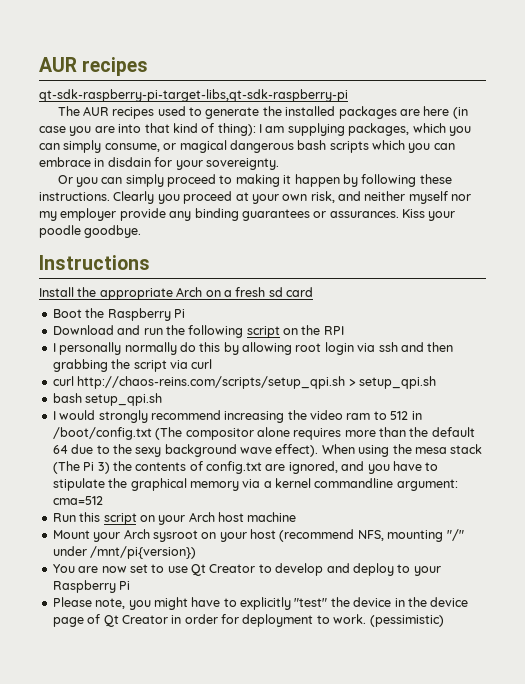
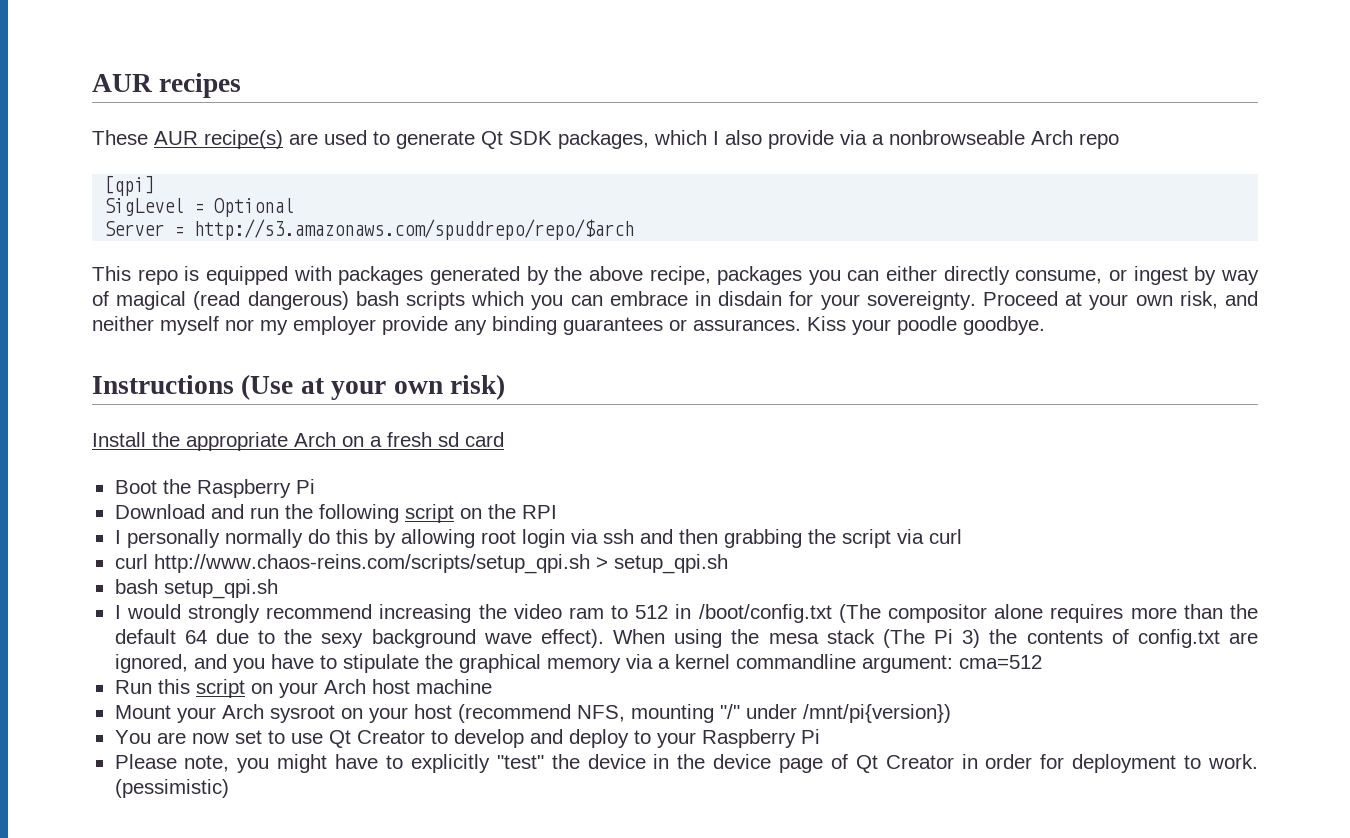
- qt-sdk-raspberry-pi-target-libs,qt-sdk-raspberry-pi
- The AUR recipes used to generate the installed packages are here (in case you are into that kind of thing): I am supplying packages, which you can simply consume, or magical dangerous bash scripts which you can embrace in disdain for your sovereignty.
- Or you can simply proceed to making it happen by following these instructions. Clearly you proceed at your own risk, and neither myself nor my employer provide any binding guarantees or assurances.
+ These AUR recipe(s) are used to generate Qt SDK packages, which I also provide via a nonbrowseable Arch repo
+ [qpi]
+ SigLevel = Optional
+ Server = http://s3.amazonaws.com/spuddrepo/repo/$arch
+ This repo is equipped with packages generated by the above recipe, packages you can either directly consume, or ingest by way of magical (read dangerous) bash scripts which you can embrace in disdain for your sovereignty. Proceed at your own risk, and neither myself nor my employer provide any binding guarantees or assurances.
- Instructions
+ Instructions (Use at your own risk)
- curl http://chaos-reins.com/scripts/setup_qpi.sh > setup_qpi.sh
+ curl http://www.chaos-reins.com/scripts/setup_qpi.sh > setup_qpi.sh

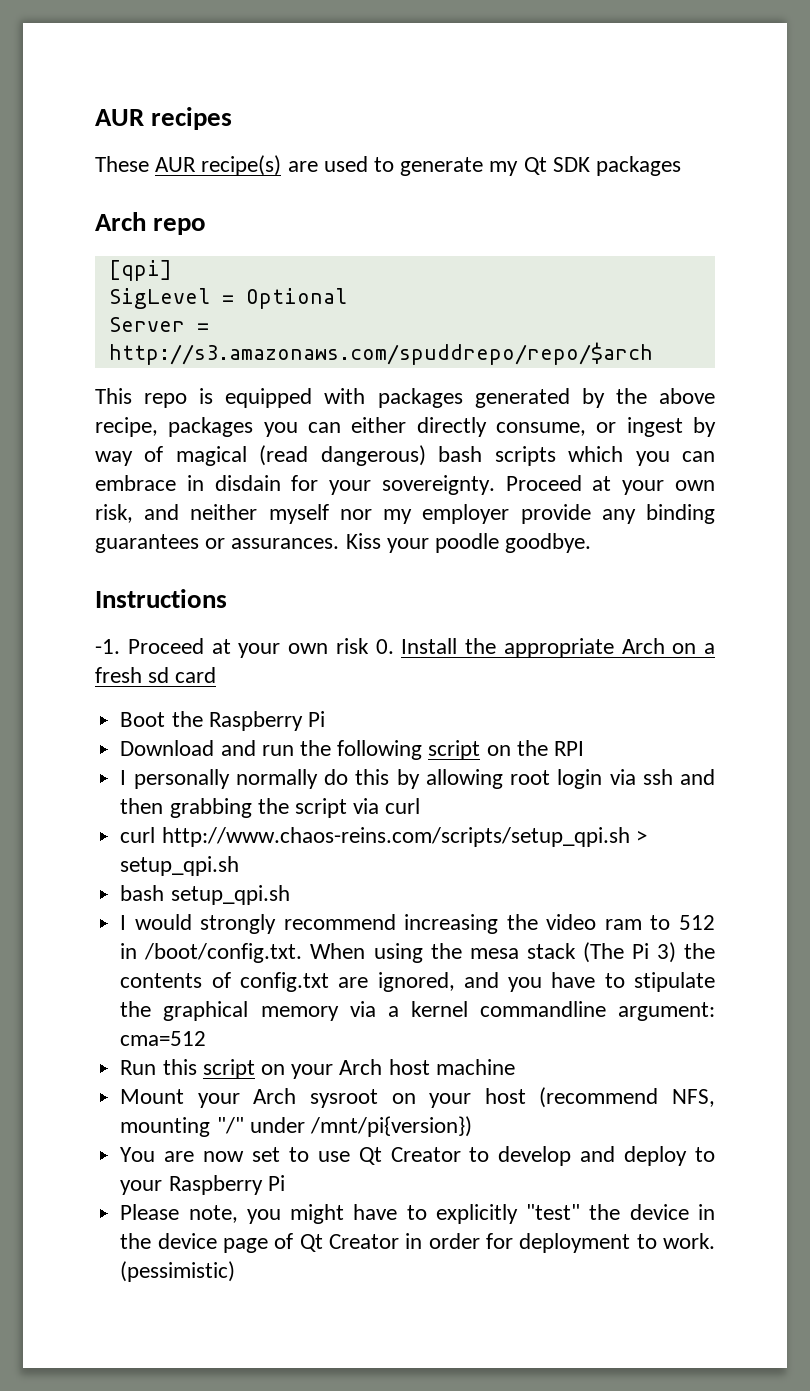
- These AUR recipe(s) are used to generate Qt SDK packages, which I also provide via a nonbrowseable Arch repo
+ These AUR recipe(s) are used to generate my Qt SDK packages
+ Arch repo
- Instructions (Use at your own risk)
- Install the appropriate Arch on a fresh sd card
+ Instructions
+ -1. Proceed at your own risk 0. Install the appropriate Arch on a fresh sd card
- I would strongly recommend increasing the video ram to 512 in /boot/config.txt (The compositor alone requires more than the default 64 due to the sexy background wave effect). When using the mesa stack (The Pi 3) the contents of config.txt are ignored, and you have to stipulate the graphical memory via a kernel commandline argument: cma=512
+ I would strongly recommend increasing the video ram to 512 in /boot/config.txt. When using the mesa stack (The Pi 3) the contents of config.txt are ignored, and you have to stipulate the graphical memory via a kernel commandline argument: cma=512

